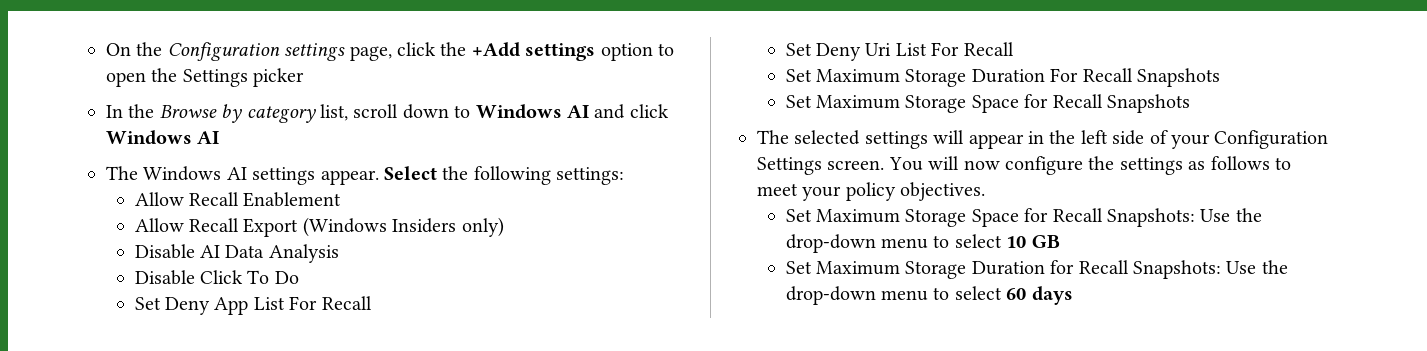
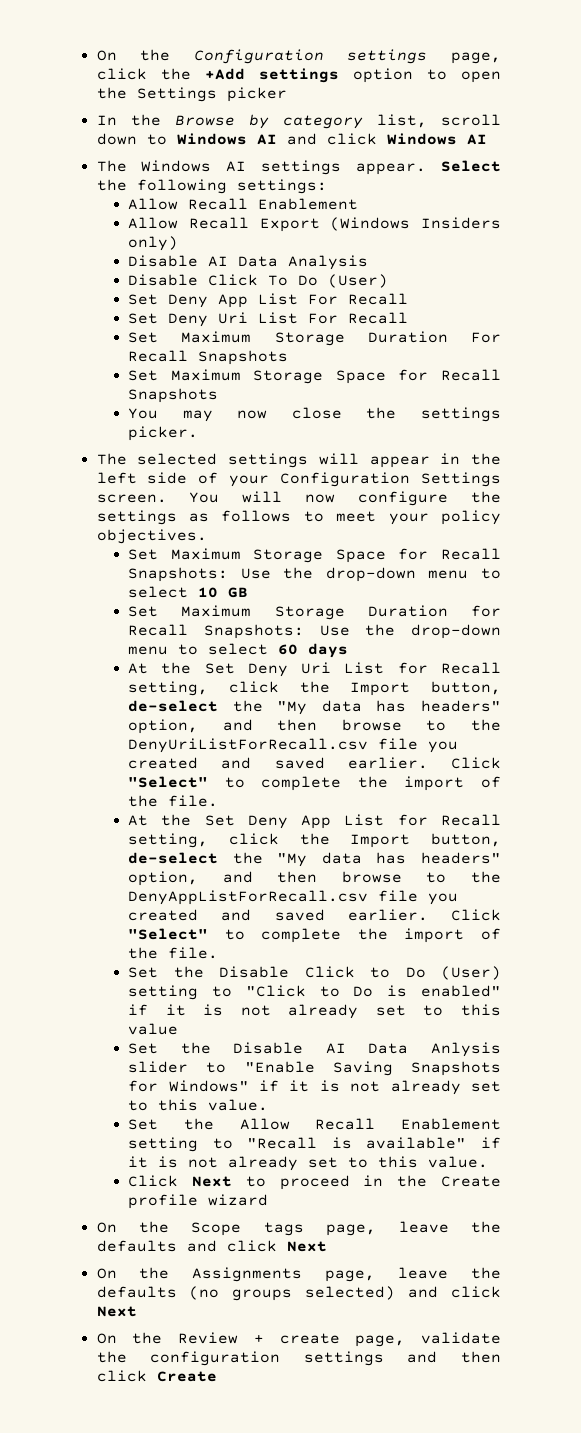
- Disable Click To Do
+ Disable Click To Do (User)
+ You may now close the settings picker.
+ At the Set Deny Uri List for Recall setting, click the Import button, de-select the "My data has headers" option, and then browse to the DenyUriListForRecall.csv file you created and saved earlier. Click "Select" to complete the import of the file.
+ At the Set Deny App List for Recall setting, click the Import button, de-select the "My data has headers" option, and then browse to the DenyAppListForRecall.csv file you created and saved earlier. Click "Select" to complete the import of the file.
+ Set the Disable Click to Do (User) setting to "Click to Do is enabled" if it is not already set to this value
+ Set the Disable AI Data Anlysis slider to "Enable Saving Snapshots for Windows" if it is not already set to this value.
+ Set the Allow Recall Enablement setting to "Recall is available" if it is not already set to this value.
+ Click Next to proceed in the Create profile wizard
+ On the Scope tags page, leave the defaults and click Next
+ On the Assignments page, leave the defaults (no groups selected) and click Next
+ On the Review + create page, validate the configuration settings and then click Create

